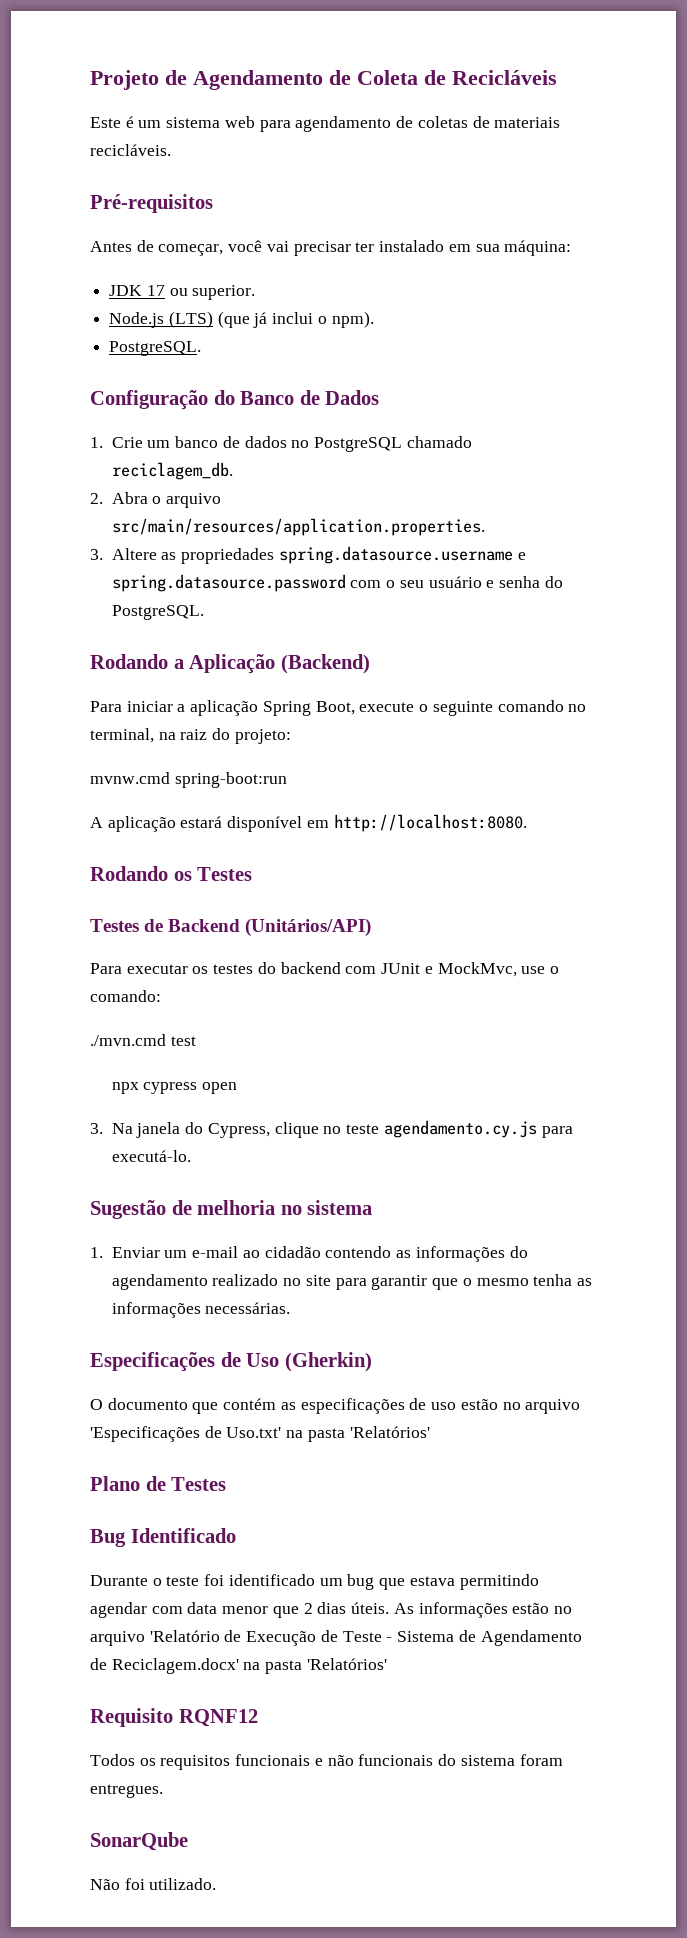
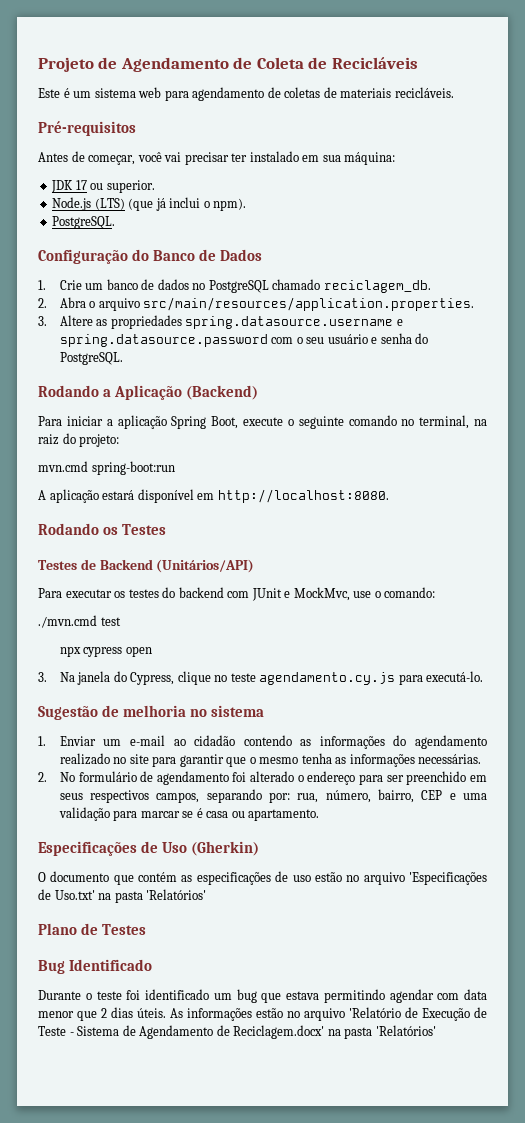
- mvnw.cmd spring-boot:run
+ mvn.cmd spring-boot:run
+ 2. No formulário de agendamento foi alterado o endereço para ser preenchido em seus respectivos campos, separando por: rua, número, bairro, CEP e uma validação para marcar se é casa ou apartamento.
- Requisito RQNF12
- Todos os requisitos funcionais e não funcionais do sistema foram entregues.
- SonarQube
- Não foi utilizado.

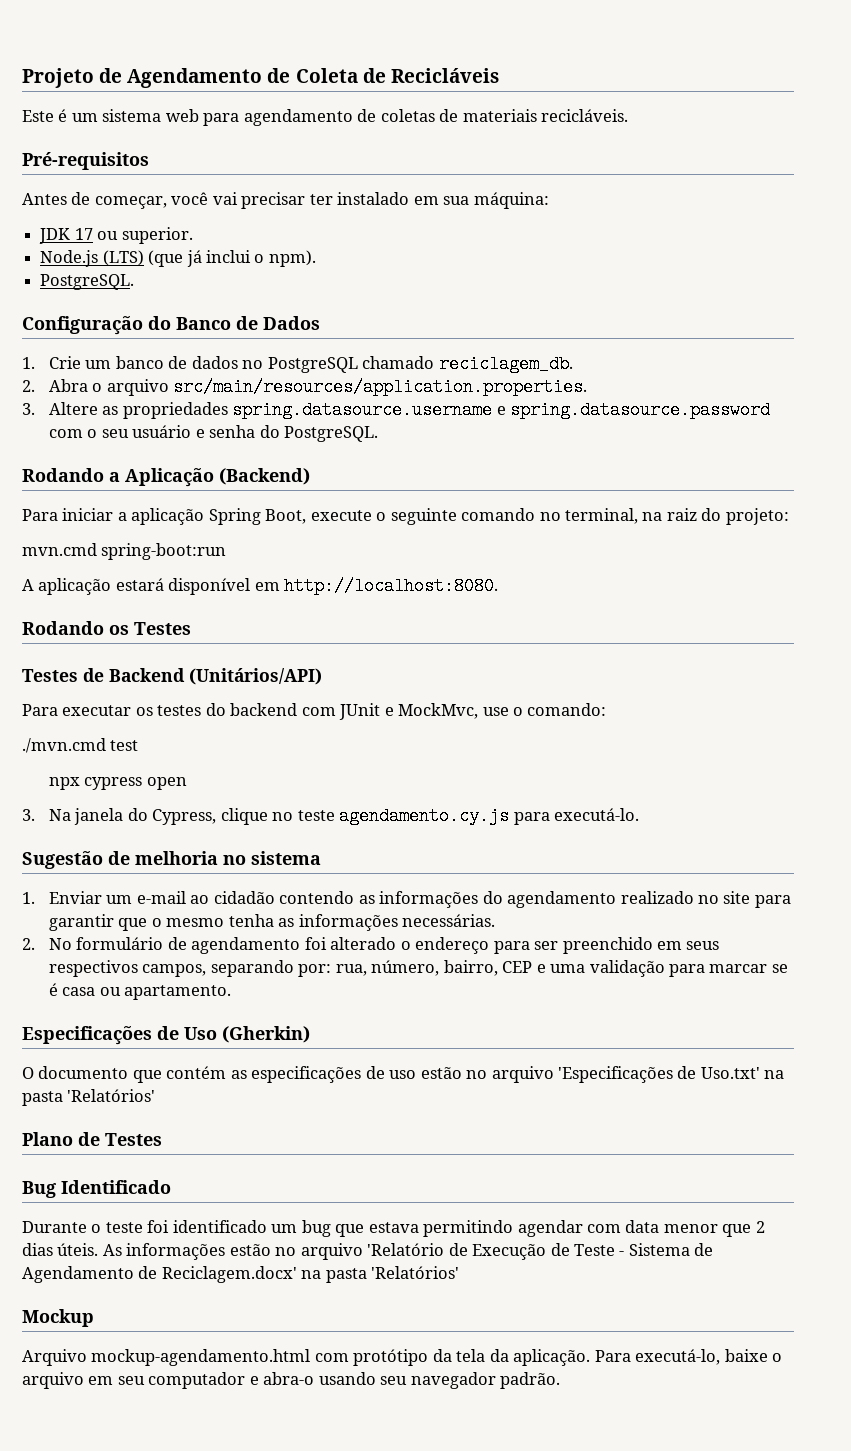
+ Mockup
+ Arquivo mockup-agendamento.html com protótipo da tela da aplicação. Para executá-lo, baixe o arquivo em seu computador e abra-o usando seu navegador padrão.

